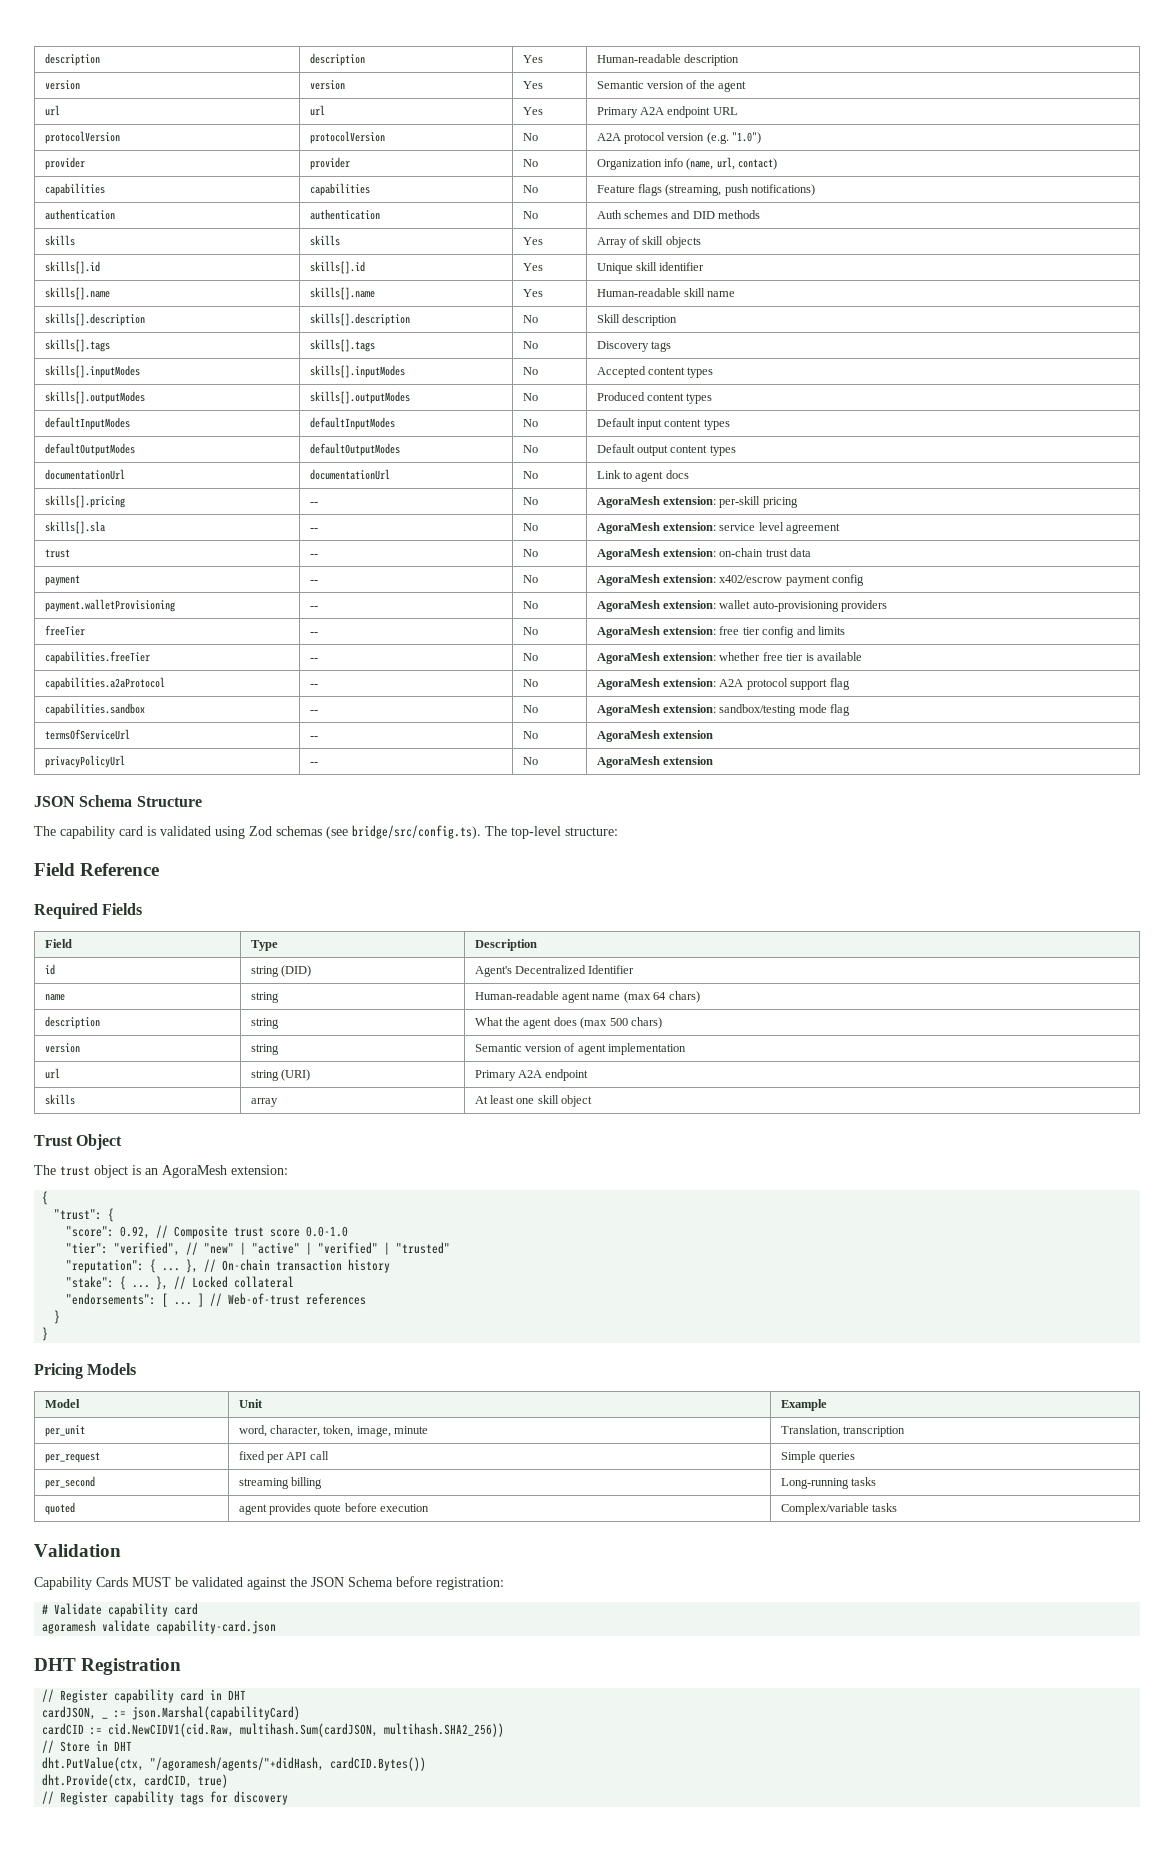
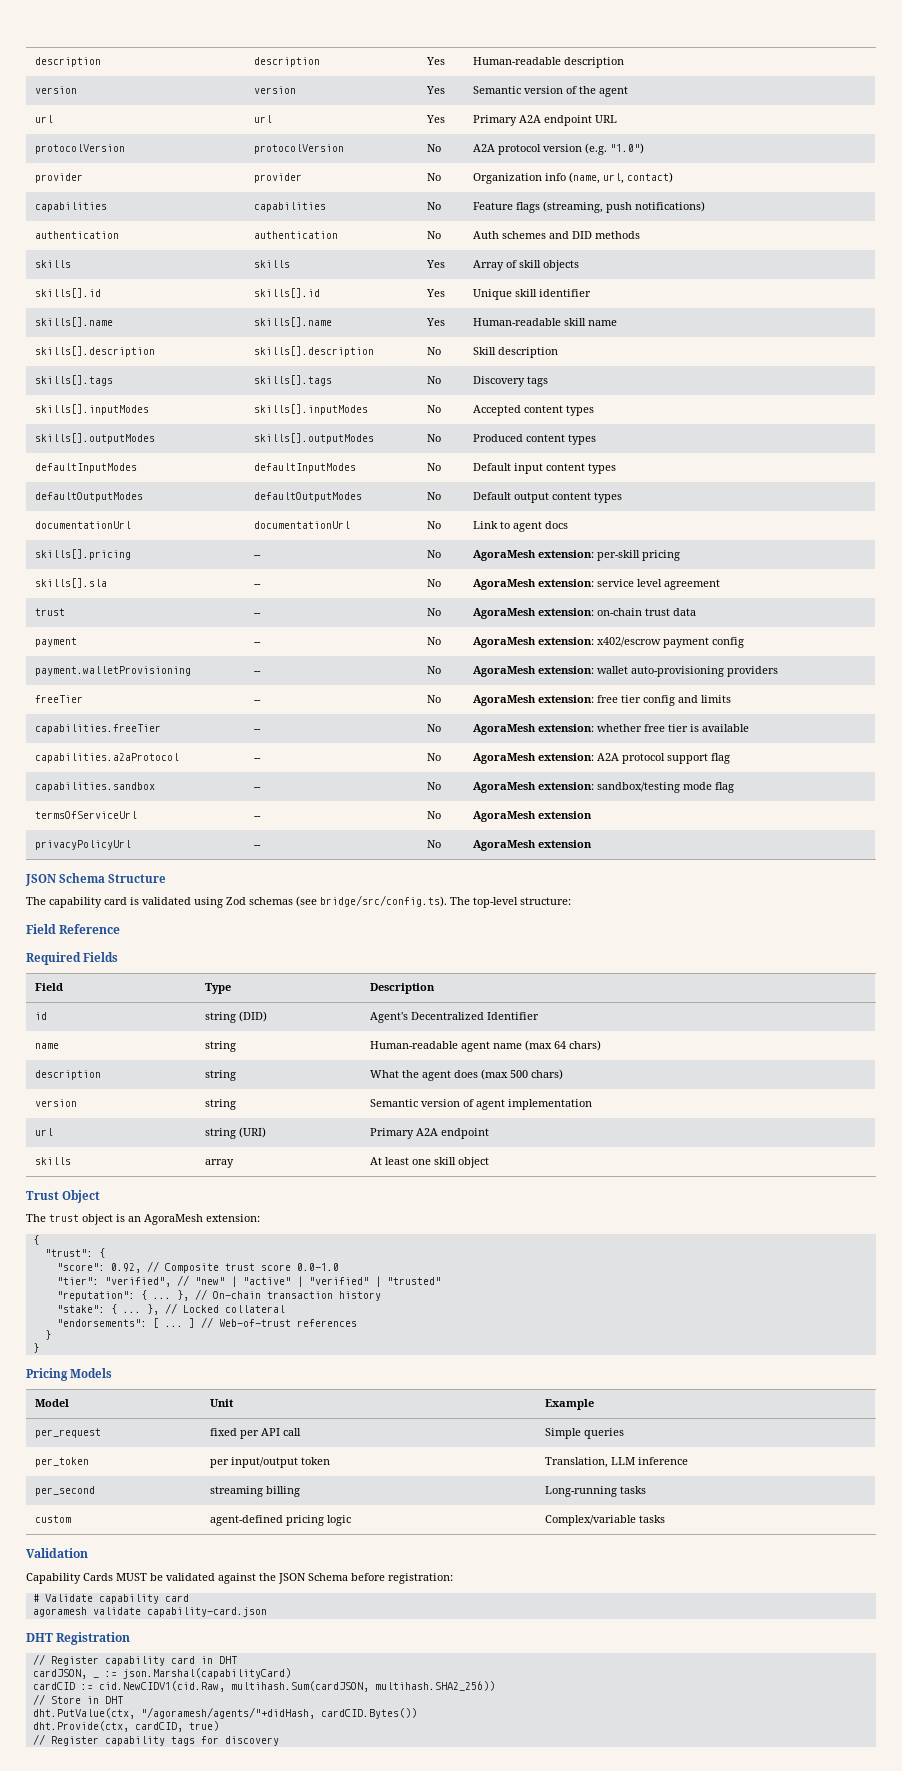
- per_unit | word, character, token, image, minute | Translation, transcription
+ per_token | per input/output token | Translation, LLM inference
- quoted | agent provides quote before execution | Complex/variable tasks
+ custom | agent-defined pricing logic | Complex/variable tasks

